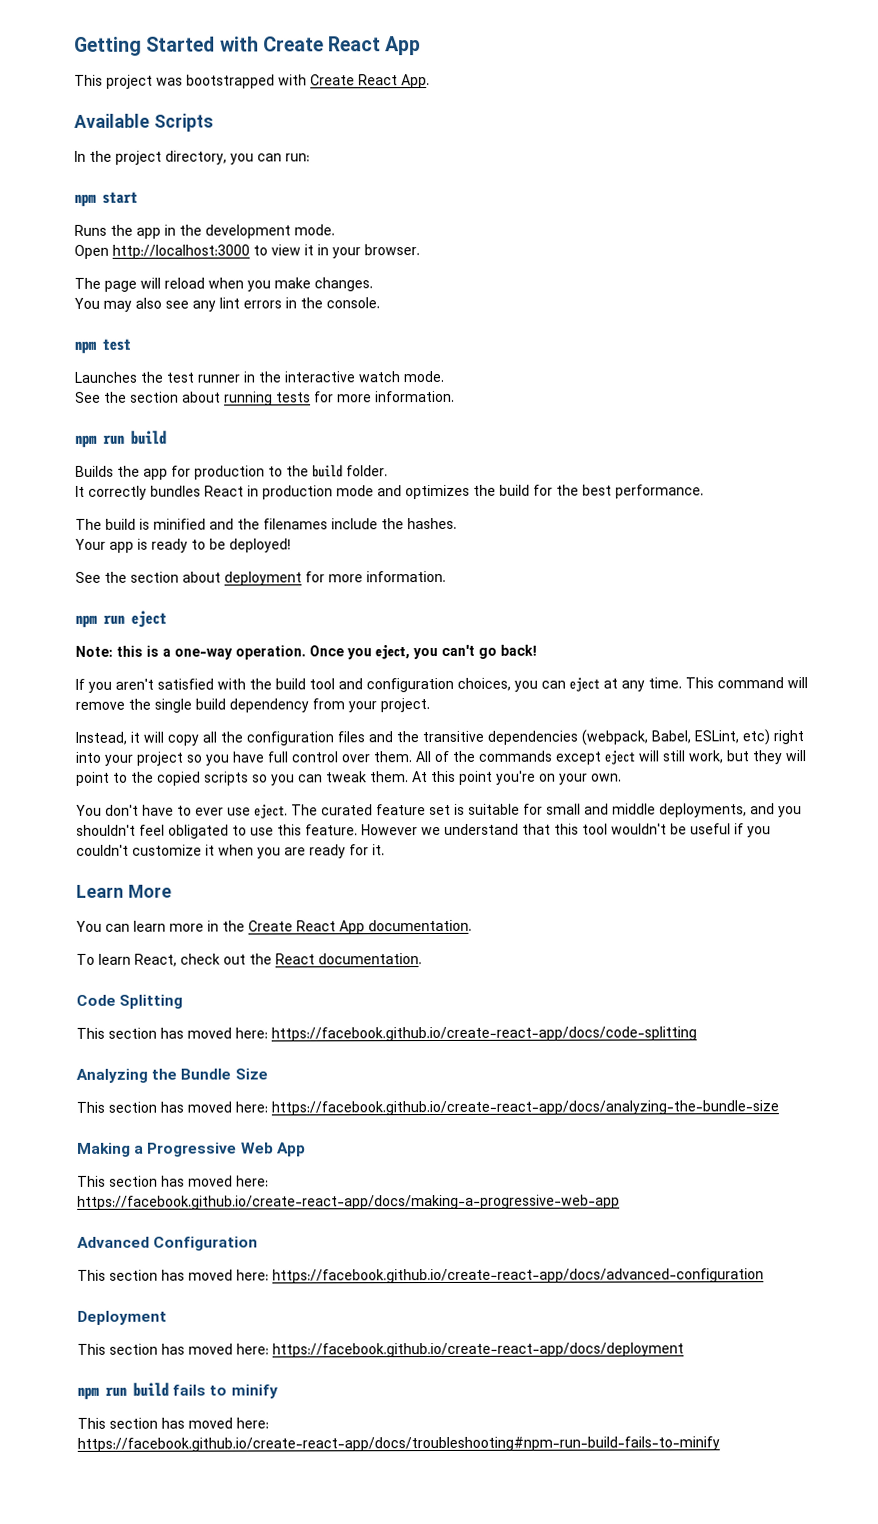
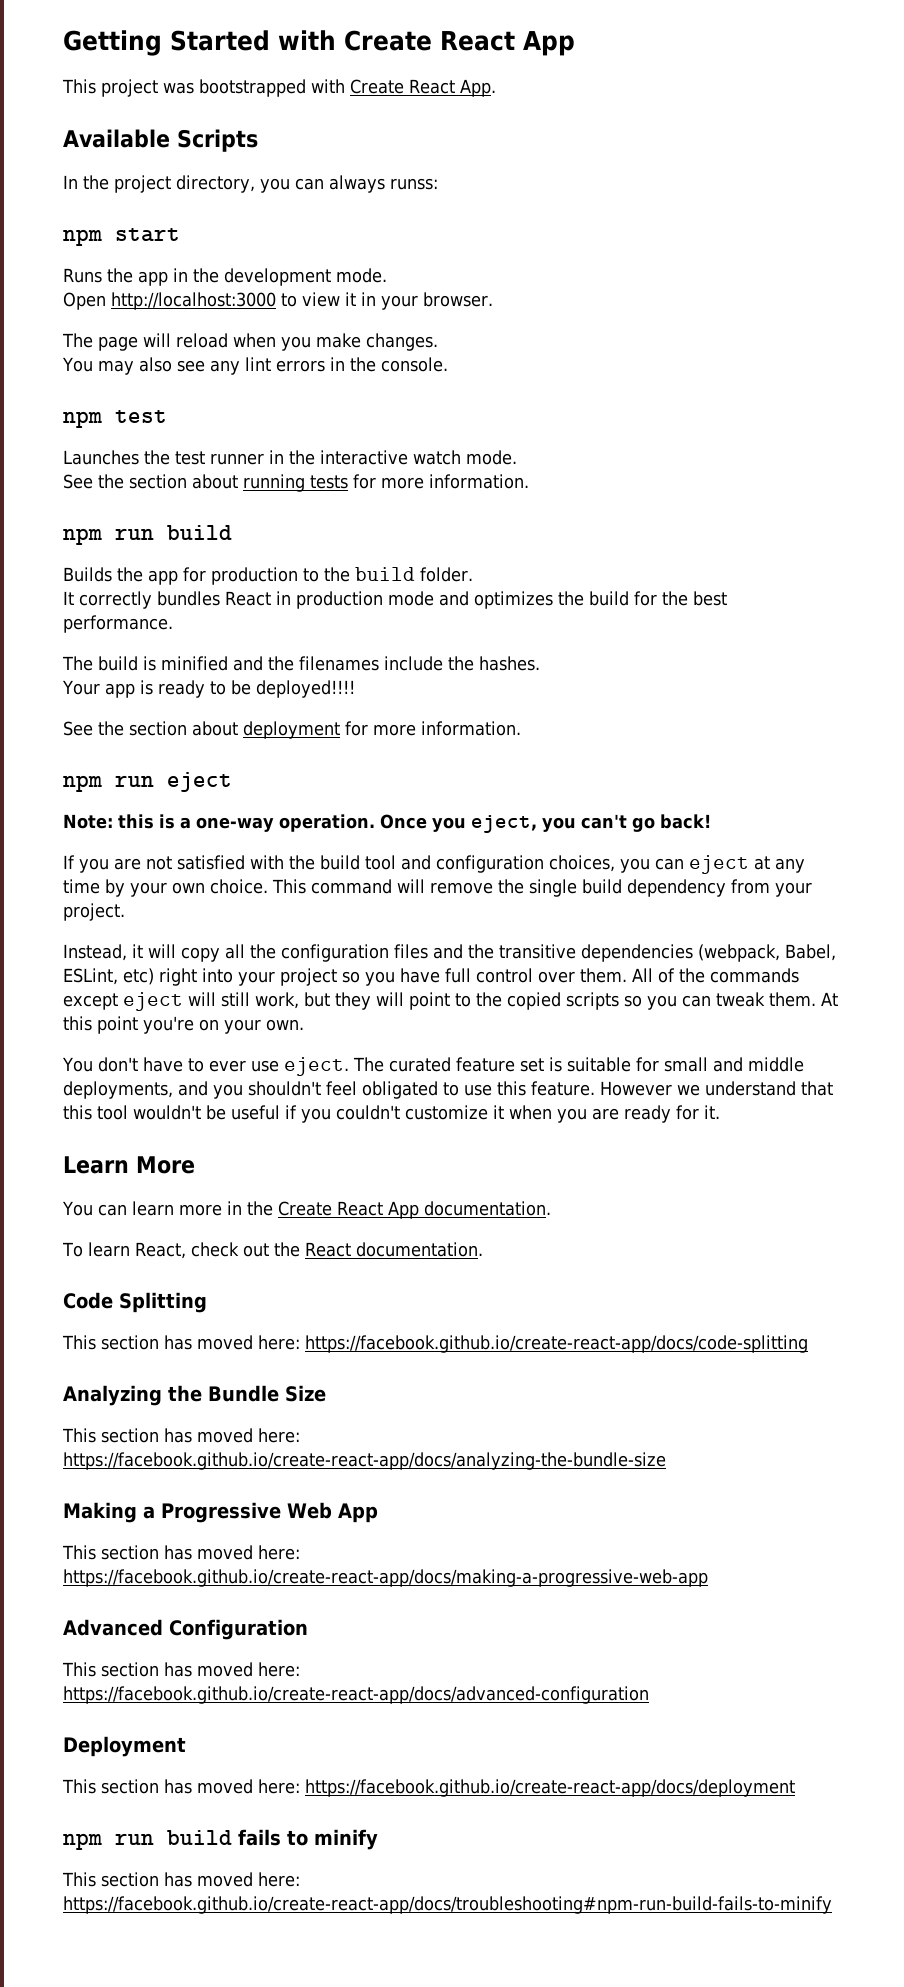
- In the project directory, you can run:
+ In the project directory, you can always runss:
- Your app is ready to be deployed!
+ Your app is ready to be deployed!!!!
- If you aren't satisfied with the build tool and configuration choices, you can eject at any time.
+ If you are not satisfied with the build tool and configuration choices, you can eject at any time by your own choice.

